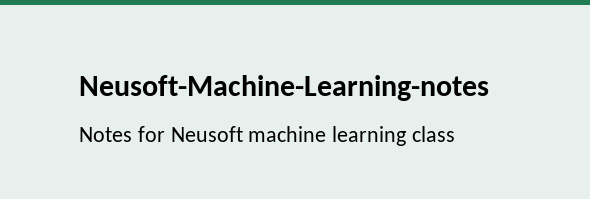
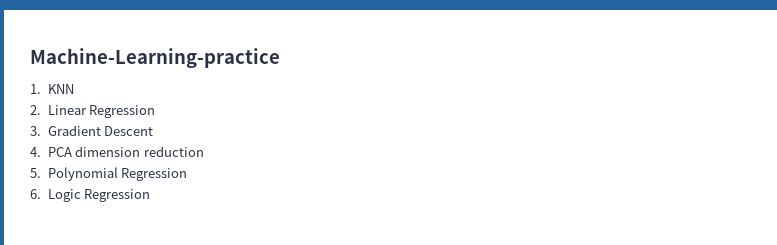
- Neusoft-Machine-Learning-notes
- Notes for Neusoft machine learning class
+ Machine-Learning-practice
+ 1. KNN
+ 2. Linear Regression
+ 3. Gradient Descent
+ 4. PCA dimension reduction
+ 5. Polynomial Regression
+ 6. Logic Regression

